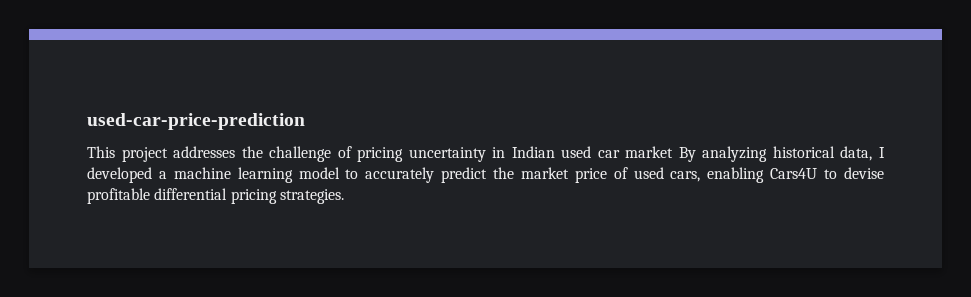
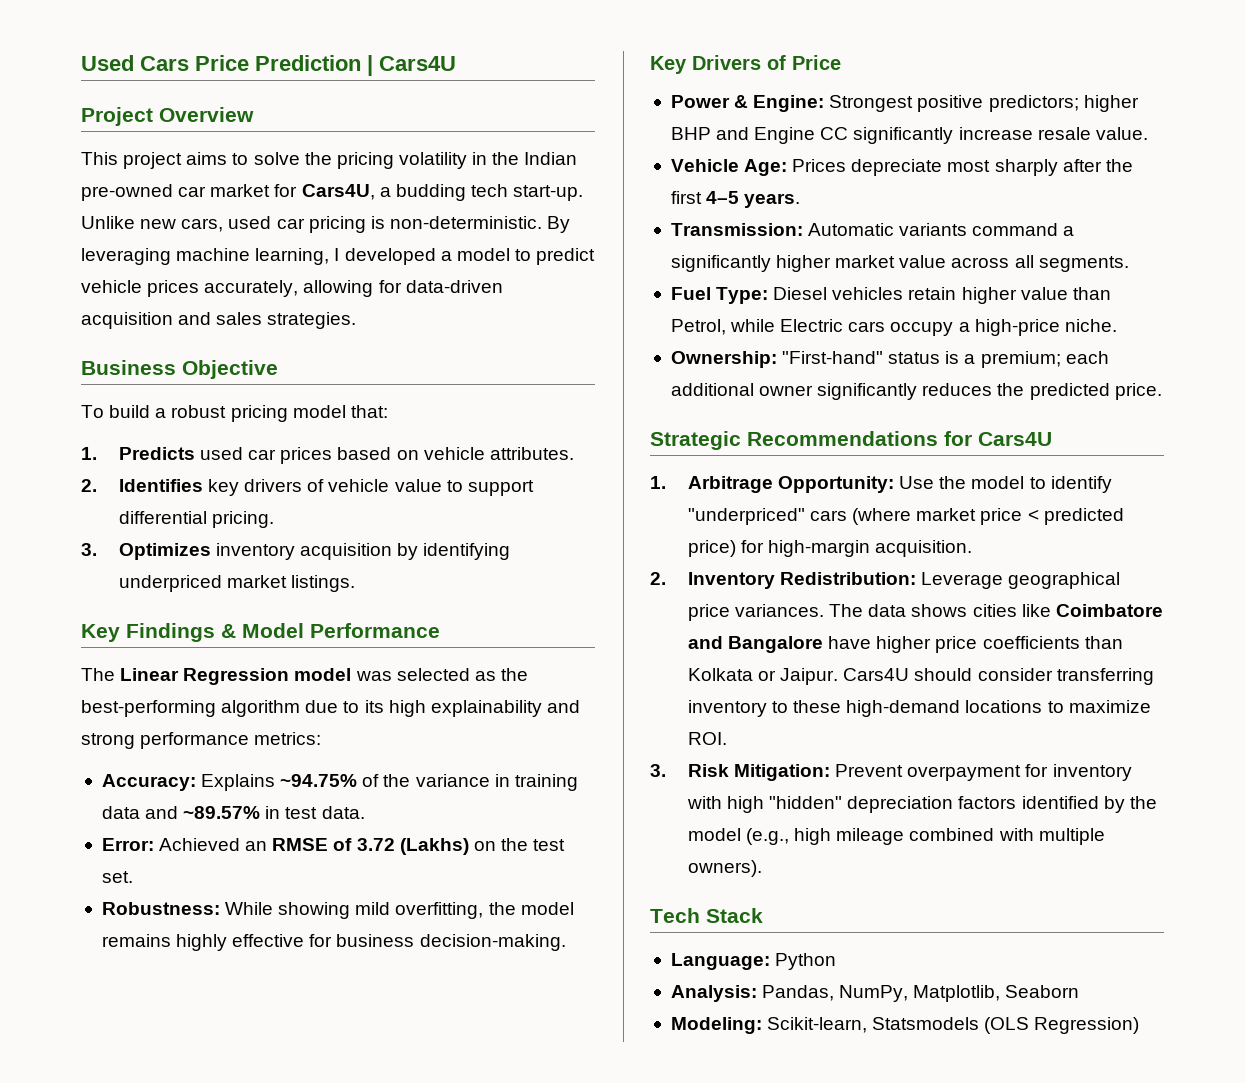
- used-car-price-prediction
- This project addresses the challenge of pricing uncertainty in Indian used car market By analyzing historical data, I developed a machine learning model to accurately predict the market price of used cars, enabling Cars4U to devise profitable differential pricing strategies.
+ Used Cars Price Prediction | Cars4U
+ Project Overview
+ This project aims to solve the pricing volatility in the Indian pre-owned car market for Cars4U, a budding tech start-up. Unlike new cars, used car pricing is non-deterministic. By leveraging machine learning, I developed a model to predict vehicle prices accurately, allowing for data-driven acquisition and sales strategies.
+ Business Objective
+ To build a robust pricing model that:
+ 1. Predicts used car prices based on vehicle attributes.
+ 2. Identifies key drivers of vehicle value to support differential pricing.
+ 3. Optimizes inventory acquisition by identifying underpriced market listings.
+ Key Findings & Model Performance
+ The Linear Regression model was selected as the best-performing algorithm due to its high explainability and strong performance metrics:
+ Accuracy: Explains ~94.75% of the variance in training data and ~89.57% in test data.
+ Error: Achieved an RMSE of 3.72 (Lakhs) on the test set.
+ Robustness: While showing mild overfitting, the model remains highly effective for business decision-making.
+ Key Drivers of Price
+ Power & Engine: Strongest positive predictors; higher BHP and Engine CC significantly increase resale value.
+ Vehicle Age: Prices depreciate most sharply after the first 4–5 years.
+ Transmission: Automatic variants command a significantly higher market value across all segments.
+ Fuel Type: Diesel vehicles retain higher value than Petrol, while Electric cars occupy a high-price niche.
+ Ownership: "First-hand" status is a premium; each additional owner significantly reduces the predicted price.
+ Strategic Recommendations for Cars4U
+ 1. Arbitrage Opportunity: Use the model to identify "underpriced" cars (where market price < predicted price) for high-margin acquisition.
+ 2. Inventory Redistribution: Leverage geographical price variances. The data shows cities like Coimbatore and Bangalore have higher price coefficients than Kolkata or Jaipur. Cars4U should consider transferring inventory to these high-demand locations to maximize ROI.
+ 3. Risk Mitigation: Prevent overpayment for inventory with high "hidden" depreciation factors identified by the model (e.g., high mileage combined with multiple owners).
+ Tech Stack
+ Language: Python
+ Analysis: Pandas, NumPy, Matplotlib, Seaborn
+ Modeling: Scikit-learn, Statsmodels (OLS Regression)

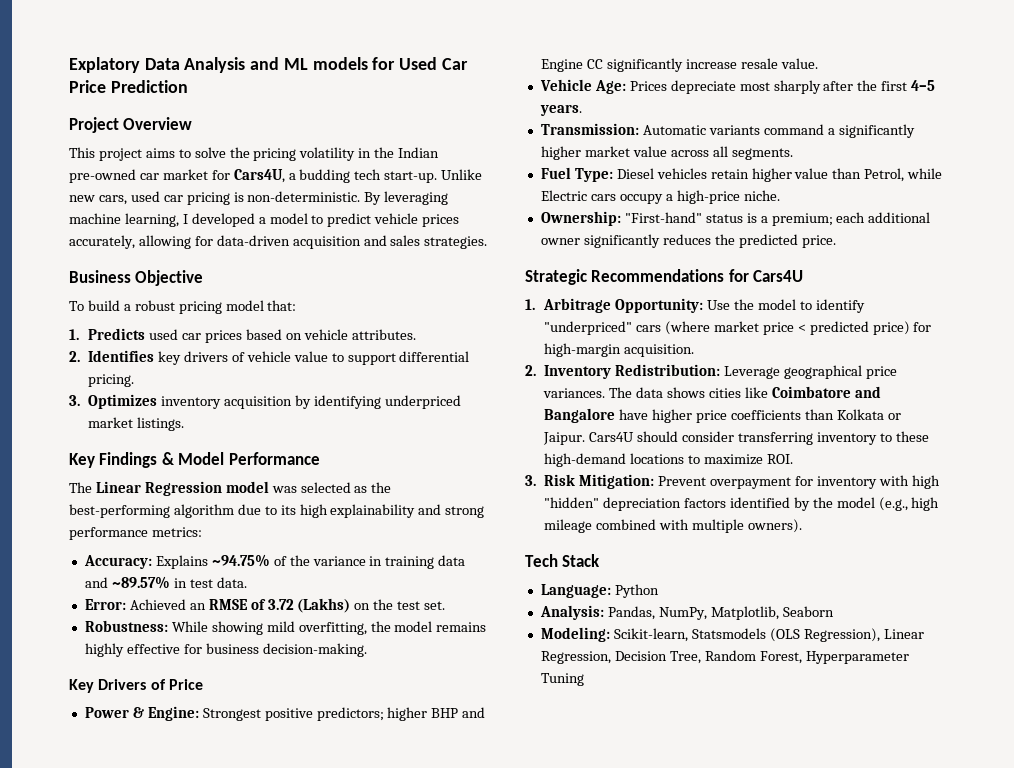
- Used Cars Price Prediction | Cars4U
+ Explatory Data Analysis and ML models for Used Car Price Prediction
- Modeling: Scikit-learn, Statsmodels (OLS Regression)
+ Modeling: Scikit-learn, Statsmodels (OLS Regression), Linear Regression, Decision Tree, Random Forest, Hyperparameter Tuning

